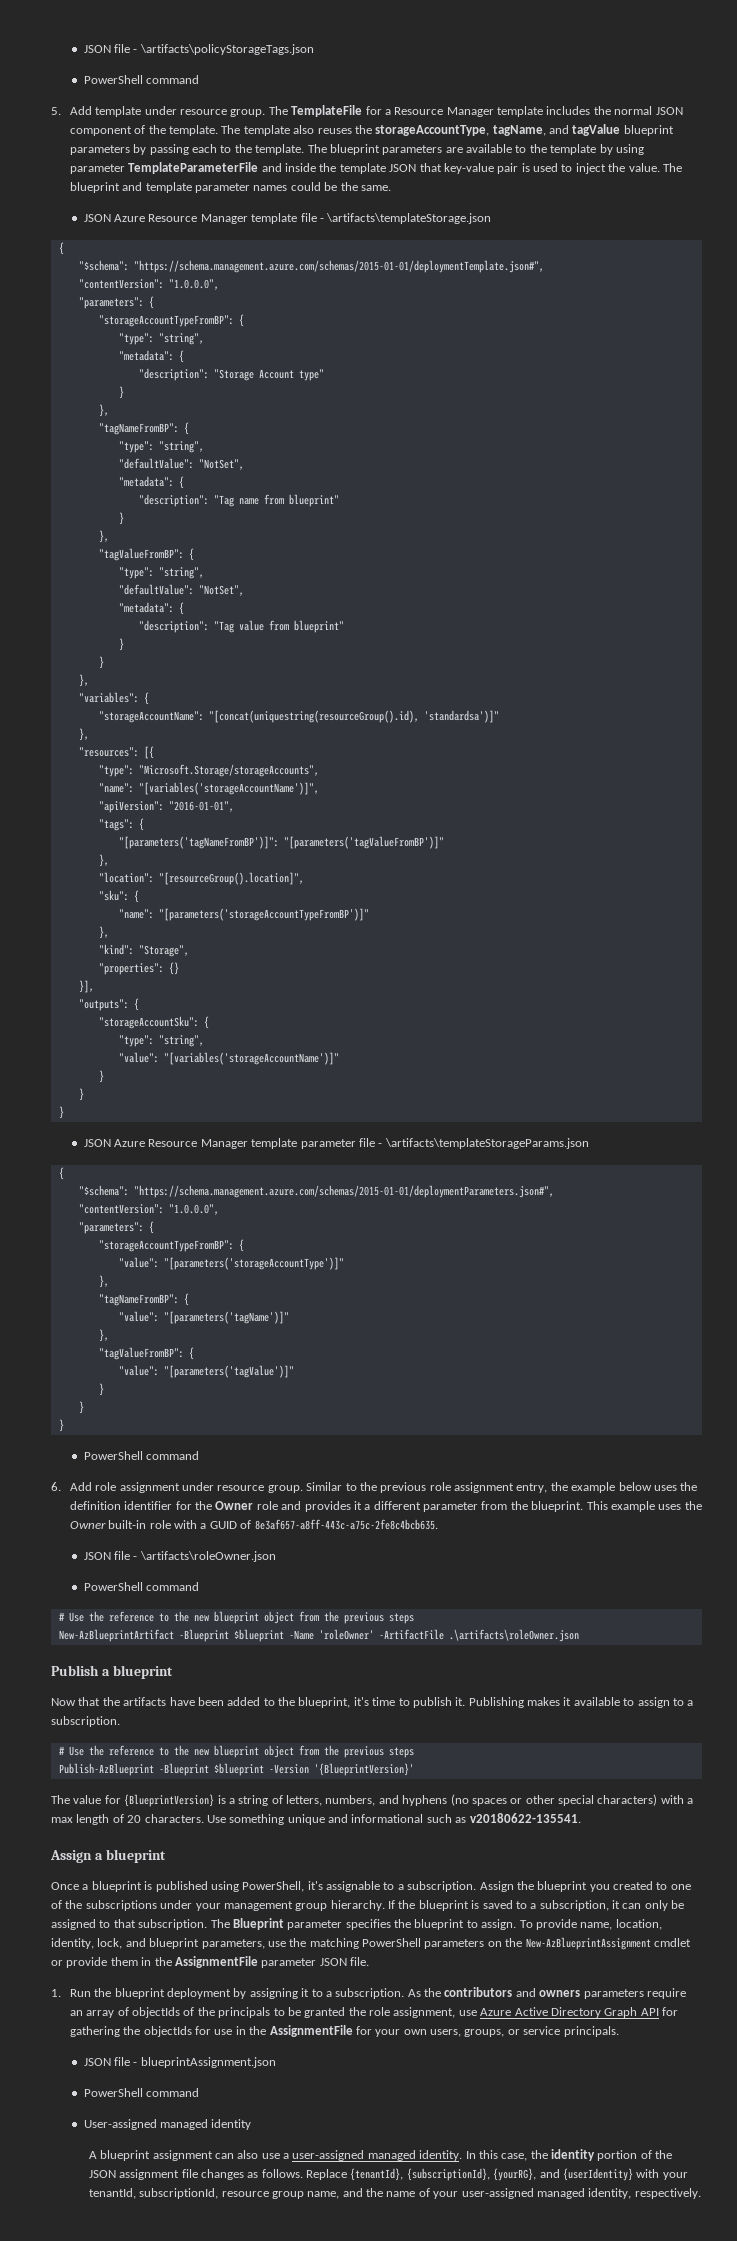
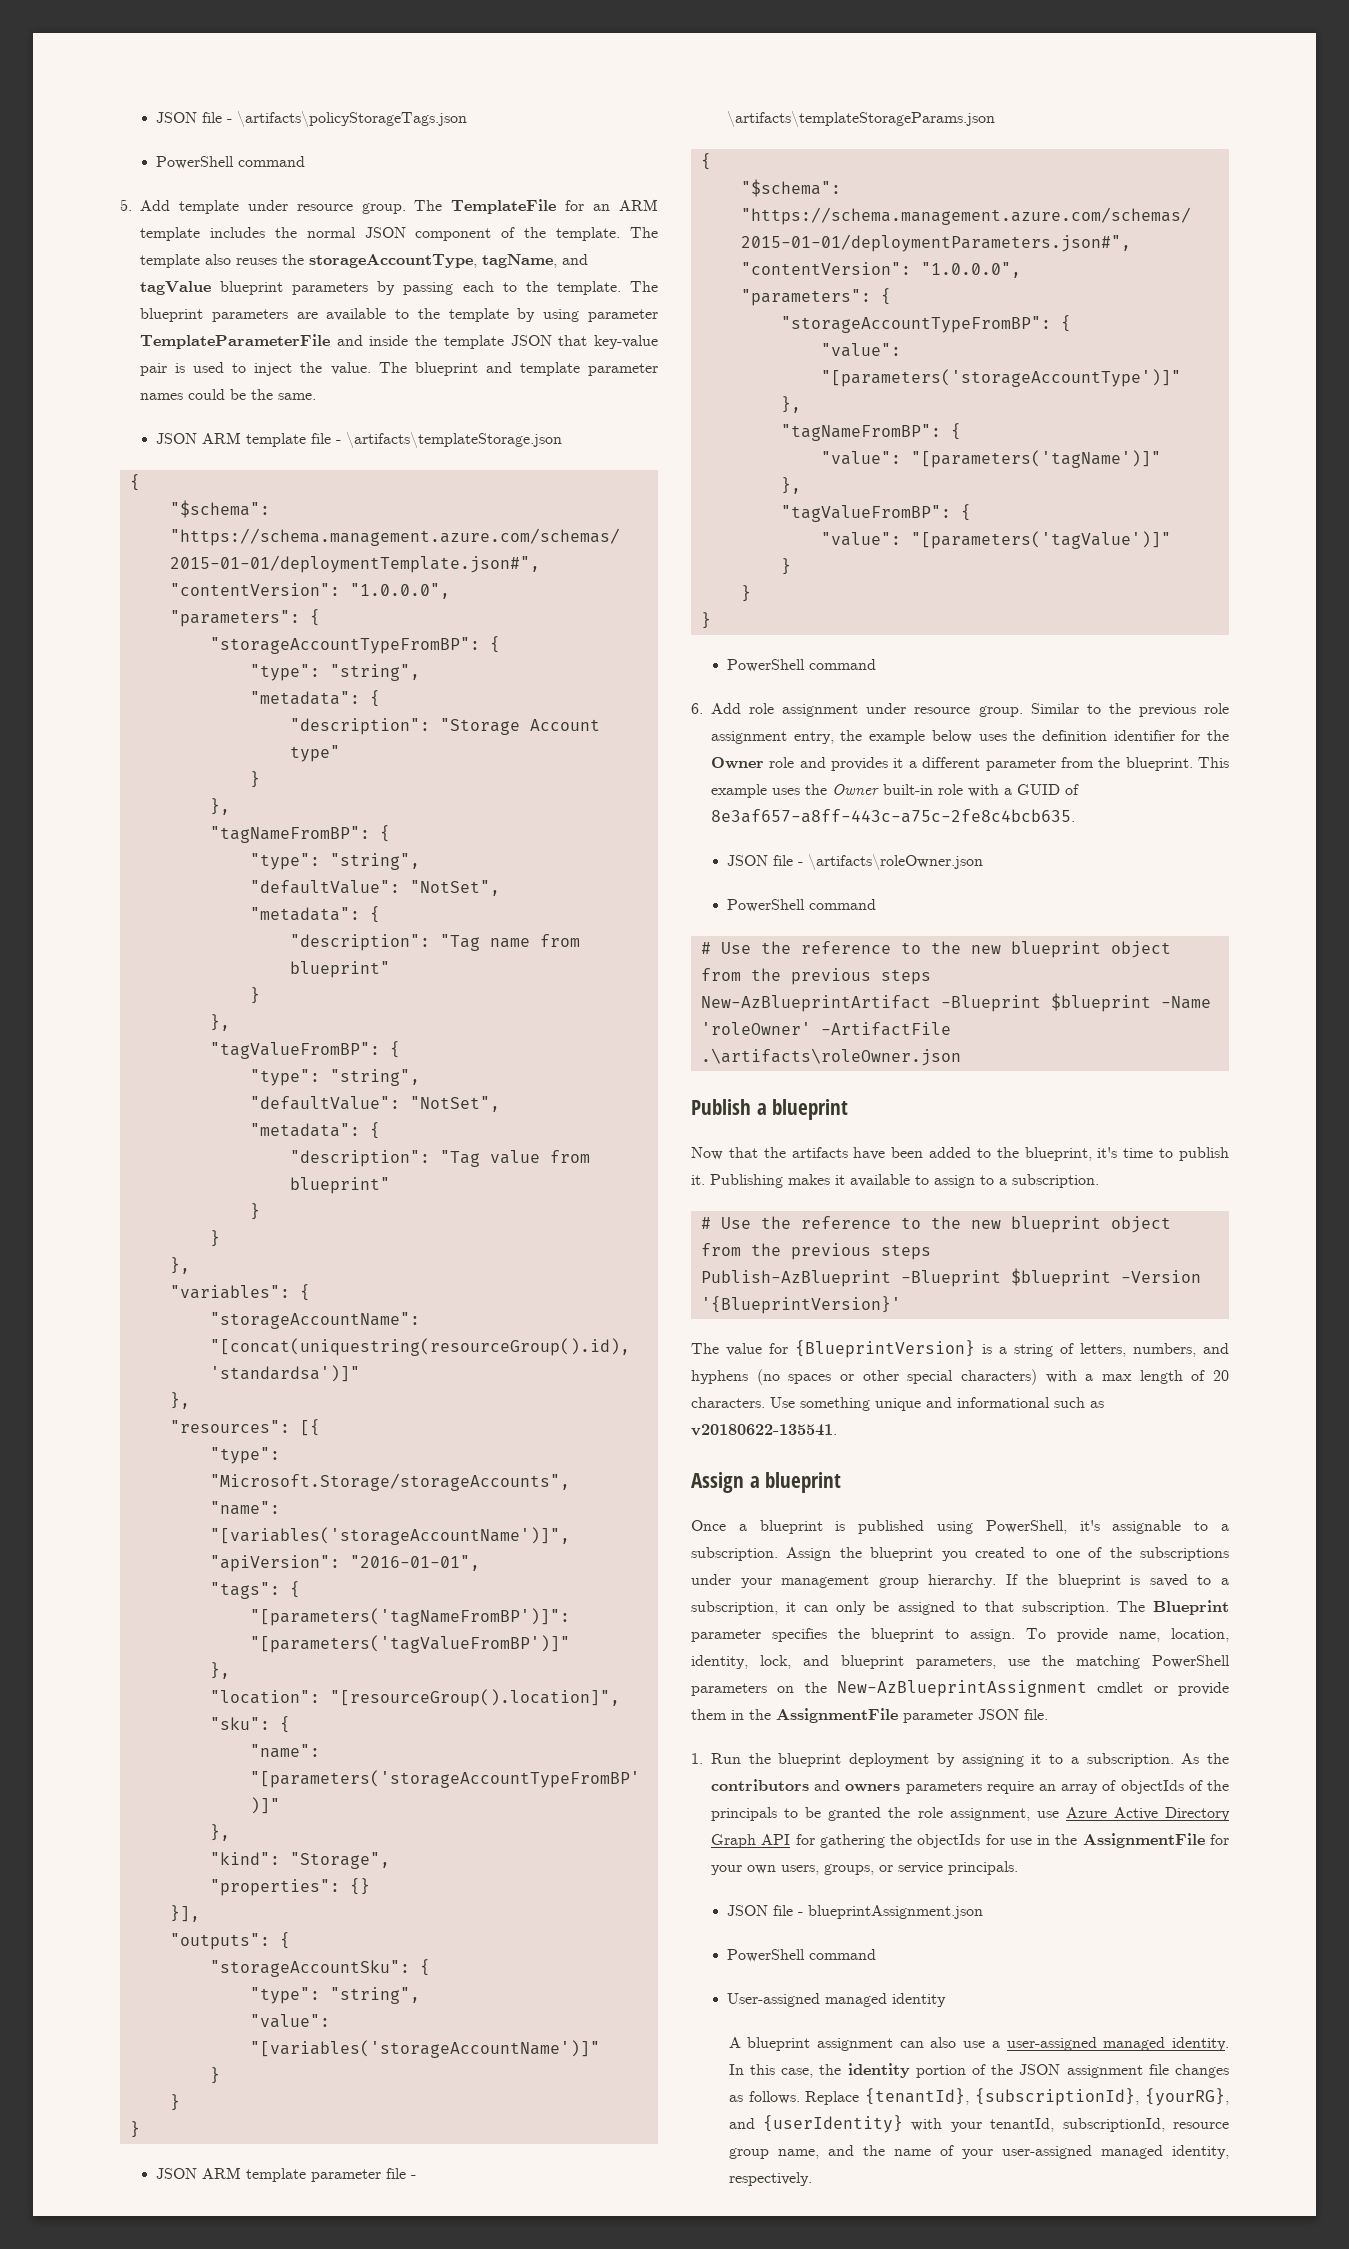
- The TemplateFile for a Resource Manager template includes the normal JSON component of the template.
+ The TemplateFile for an ARM template includes the normal JSON component of the template.
- JSON Azure Resource Manager template file - \artifacts\templateStorage.json
+ JSON ARM template file - \artifacts\templateStorage.json
- JSON Azure Resource Manager template parameter file - \artifacts\templateStorageParams.json
+ JSON ARM template parameter file - \artifacts\templateStorageParams.json

